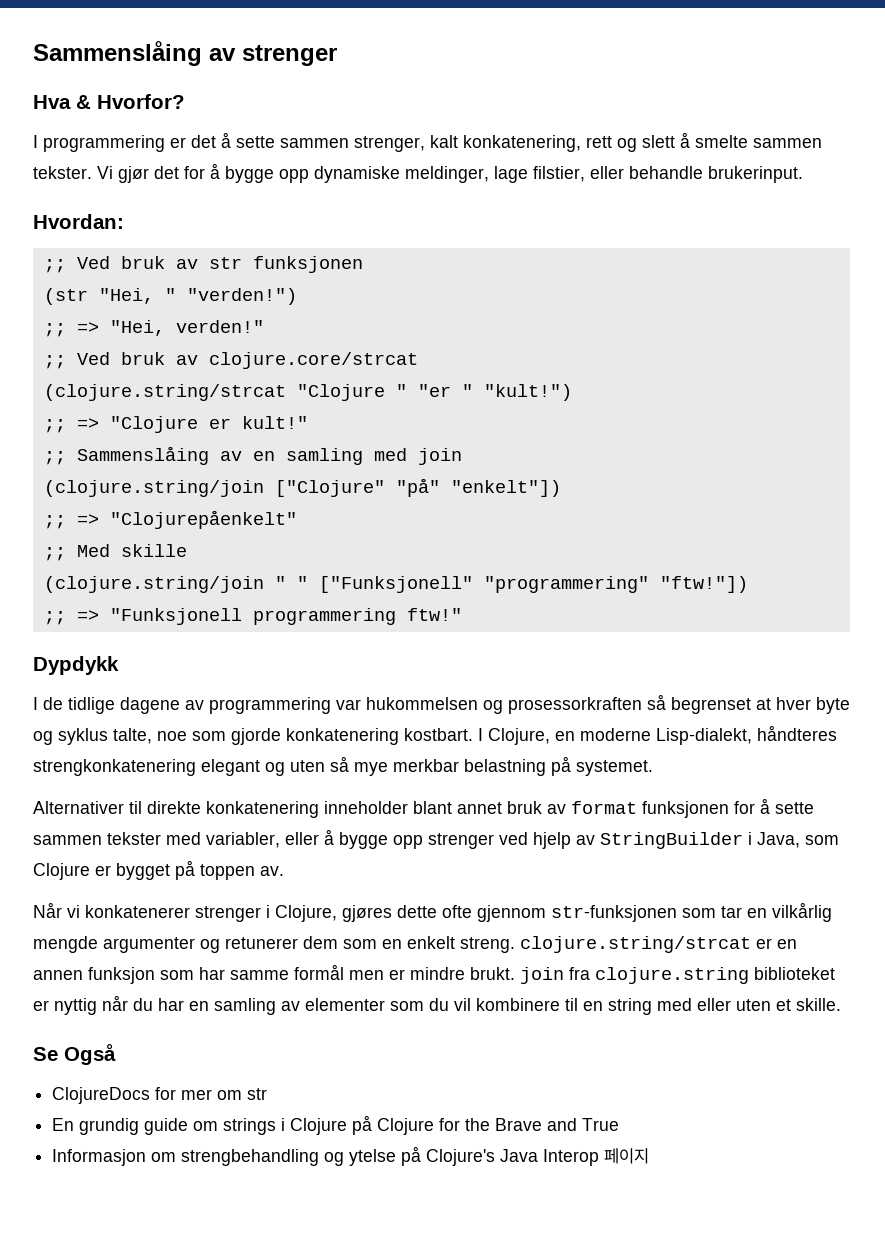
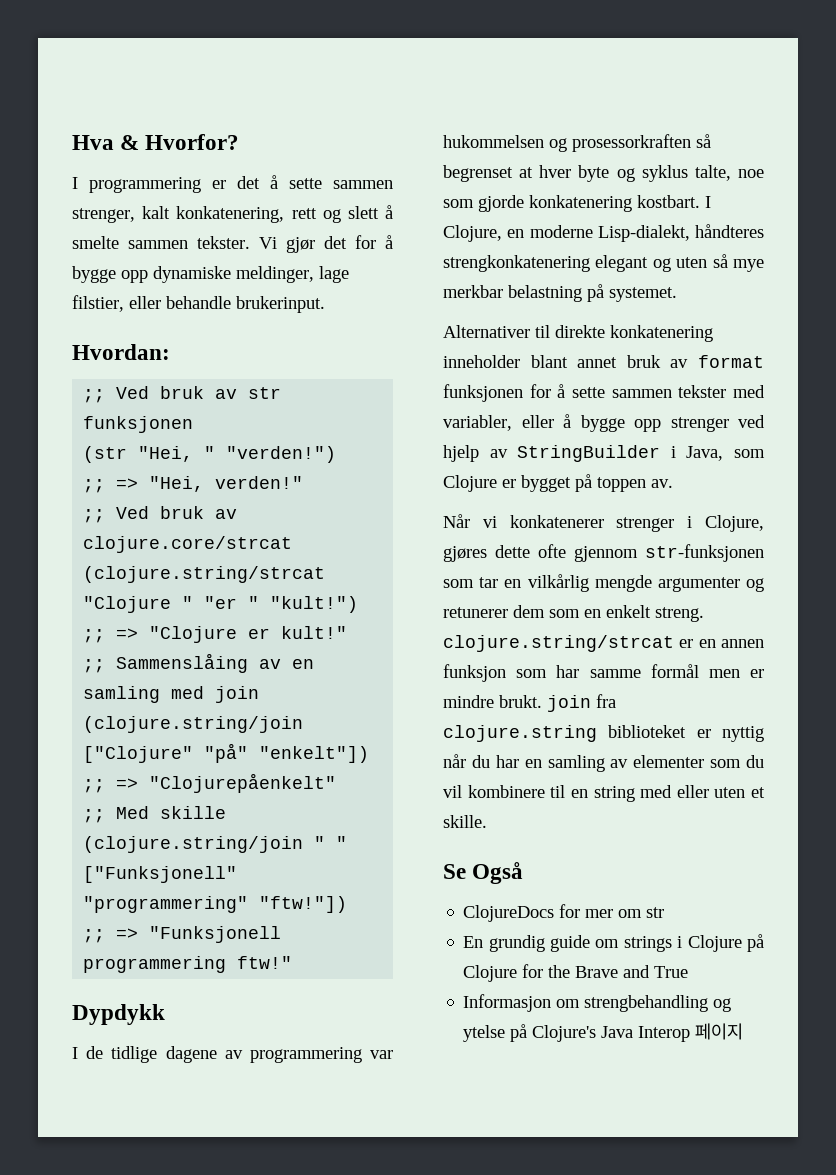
- Sammenslåing av strenger

